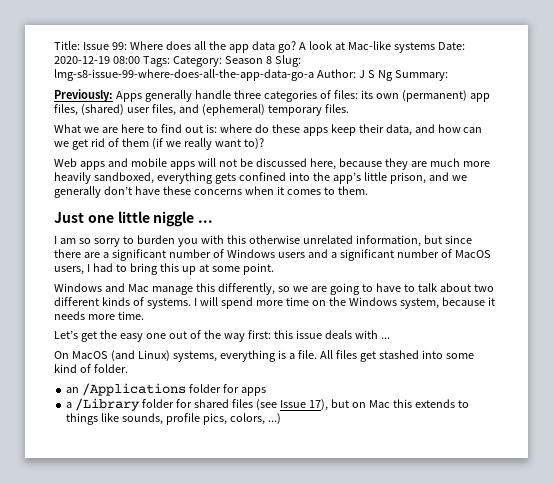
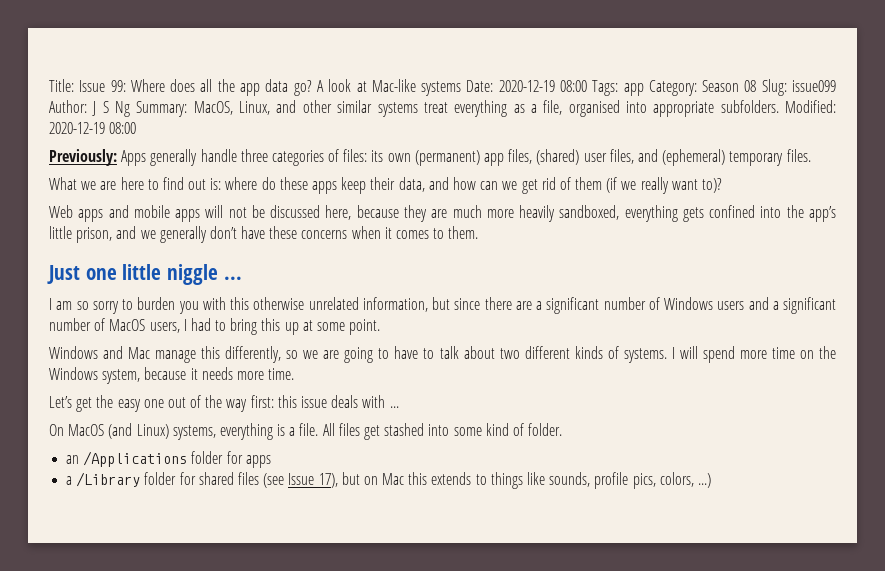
- A look at Mac-like systems Date: 2020-12-19 08:00 Tags: Category: Season 8 Slug: lmg-s8-issue-99-where-does-all-the-app-data-go-a Author: J S Ng Summary:
+ A look at Mac-like systems Date: 2020-12-19 08:00 Tags: app Category: Season 08 Slug: issue099 Author: J S Ng Summary: MacOS, Linux, and other similar systems treat everything as a file, organised into appropriate subfolders. Modified: 2020-12-19 08:00

